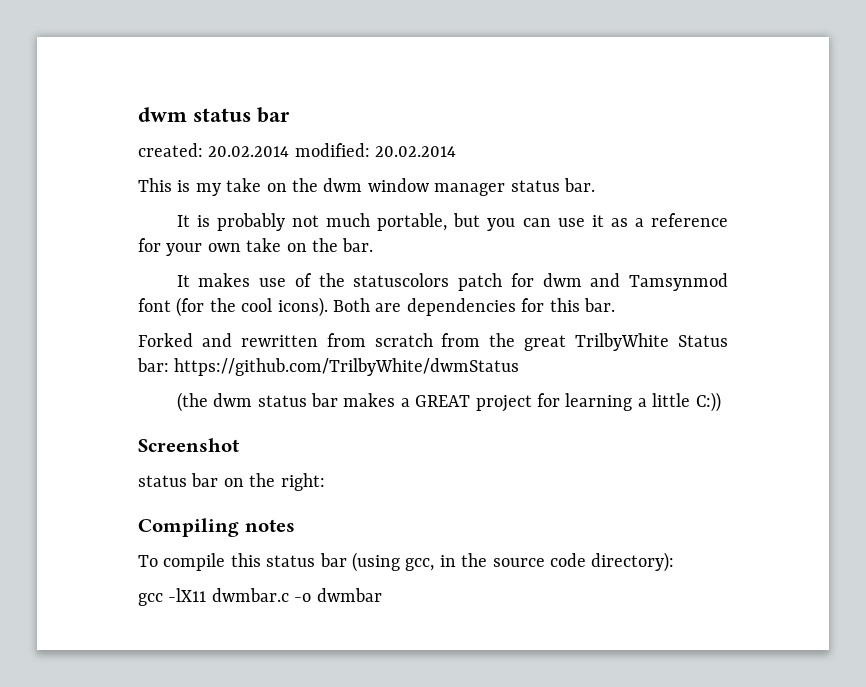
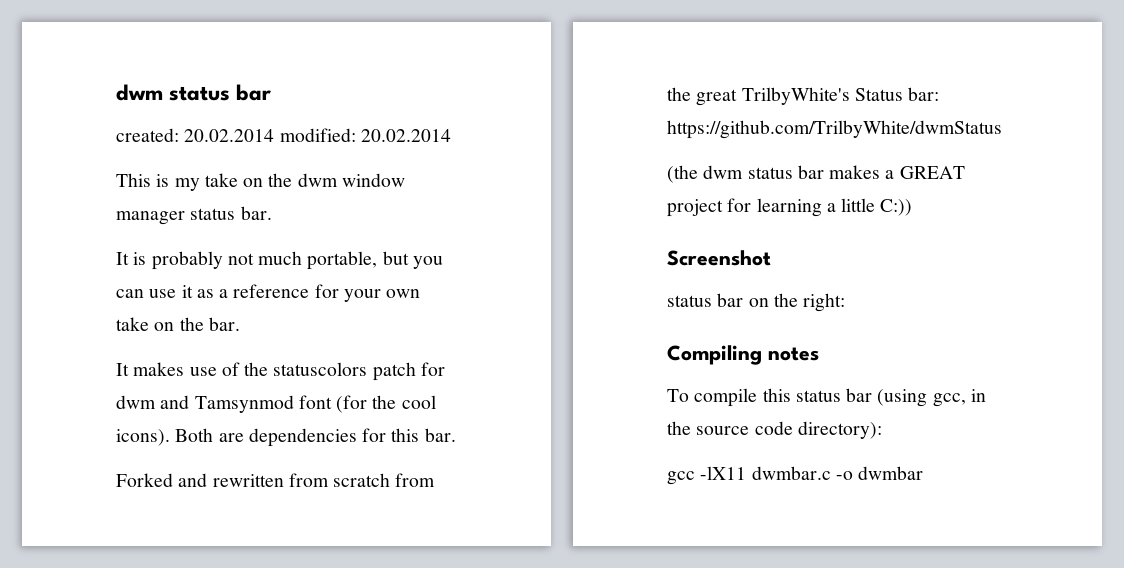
- Forked and rewritten from scratch from the great TrilbyWhite Status bar: https://github.com/TrilbyWhite/dwmStatus
+ Forked and rewritten from scratch from the great TrilbyWhite's Status bar: https://github.com/TrilbyWhite/dwmStatus

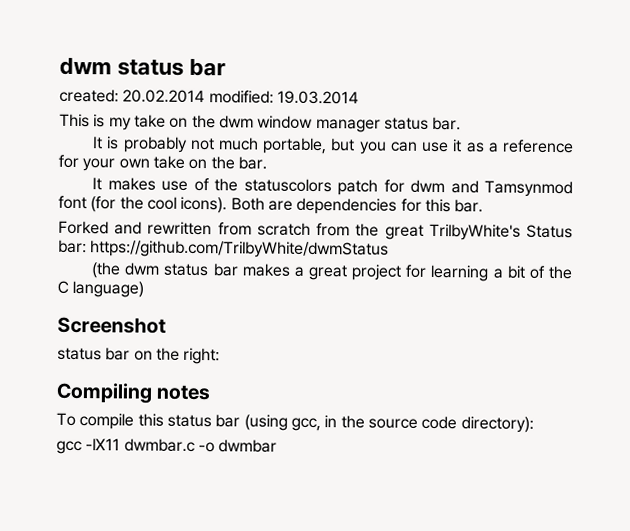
- created: 20.02.2014 modified: 20.02.2014
+ created: 20.02.2014 modified: 19.03.2014
- (the dwm status bar makes a GREAT project for learning a little C:))
+ (the dwm status bar makes a great project for learning a bit of the C language)

